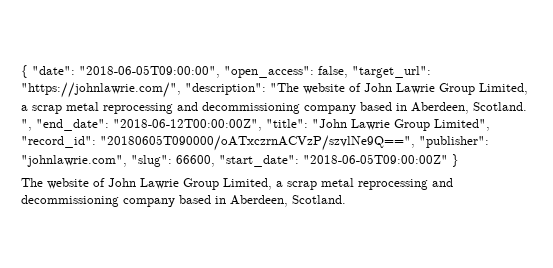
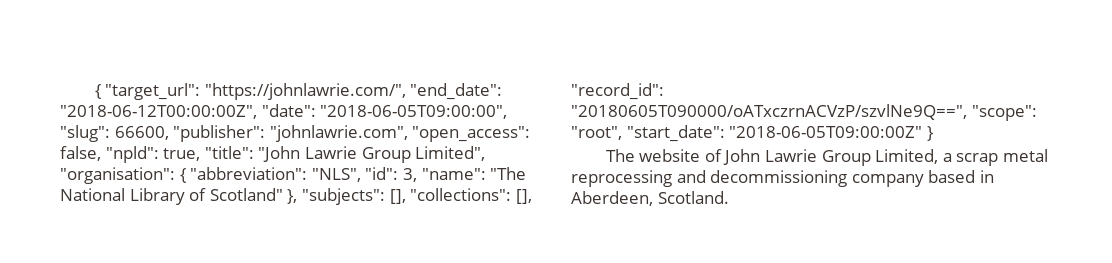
- { "date": "2018-06-05T09:00:00", "open_access": false, "target_url": "https://johnlawrie.com/", "description": "The website of John Lawrie Group Limited, a scrap metal reprocessing and decommissioning company based in Aberdeen, Scotland. ", "end_date": "2018-06-12T00:00:00Z", "title": "John Lawrie Group Limited", "record_id": "20180605T090000/oATxczrnACVzP/szvlNe9Q==", "publisher": "johnlawrie.com", "slug": 66600, "start_date": "2018-06-05T09:00:00Z" }
+ { "target_url": "https://johnlawrie.com/", "end_date": "2018-06-12T00:00:00Z", "date": "2018-06-05T09:00:00", "slug": 66600, "publisher": "johnlawrie.com", "open_access": false, "npld": true, "title": "John Lawrie Group Limited", "organisation": { "abbreviation": "NLS", "id": 3, "name": "The National Library of Scotland" }, "subjects": [], "collections": [], "record_id": "20180605T090000/oATxczrnACVzP/szvlNe9Q==", "scope": "root", "start_date": "2018-06-05T09:00:00Z" }

